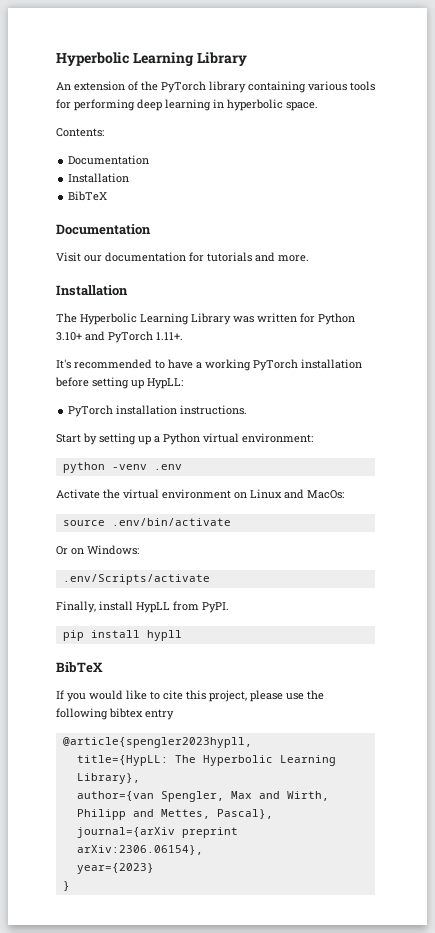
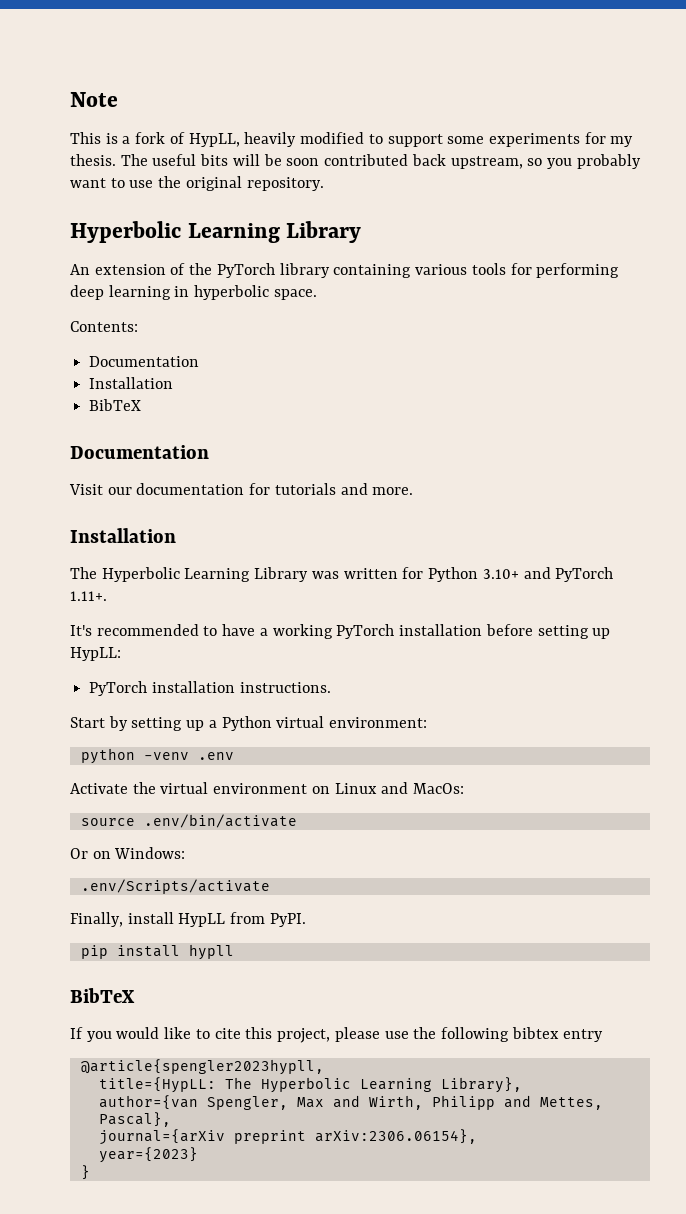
+ Note
+ This is a fork of HypLL, heavily modified to support some experiments for my thesis. The useful bits will be soon contributed back upstream, so you probably want to use the original repository.

